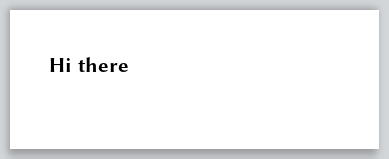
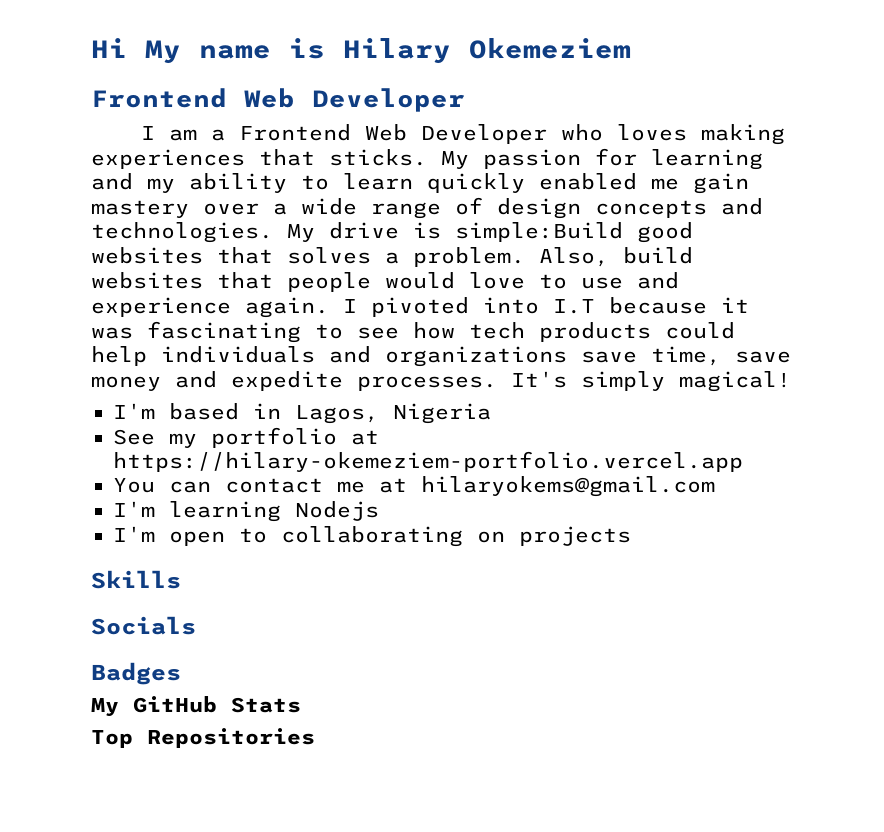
- Hi there
+ Hi My name is Hilary Okemeziem
+ Frontend Web Developer
+ I am a Frontend Web Developer who loves making experiences that sticks. My passion for learning and my ability to learn quickly enabled me gain mastery over a wide range of design concepts and technologies. My drive is simple:Build good websites that solves a problem. Also, build websites that people would love to use and experience again. I pivoted into I.T because it was fascinating to see how tech products could help individuals and organizations save time, save money and expedite processes. It's simply magical!
+ I'm based in Lagos, Nigeria
+ See my portfolio at https://hilary-okemeziem-portfolio.vercel.app
+ You can contact me at hilaryokems@gmail.com
+ I'm learning Nodejs
+ I'm open to collaborating on projects
+ Skills
+ Socials
+ Badges
+ My GitHub Stats
+ Top Repositories

